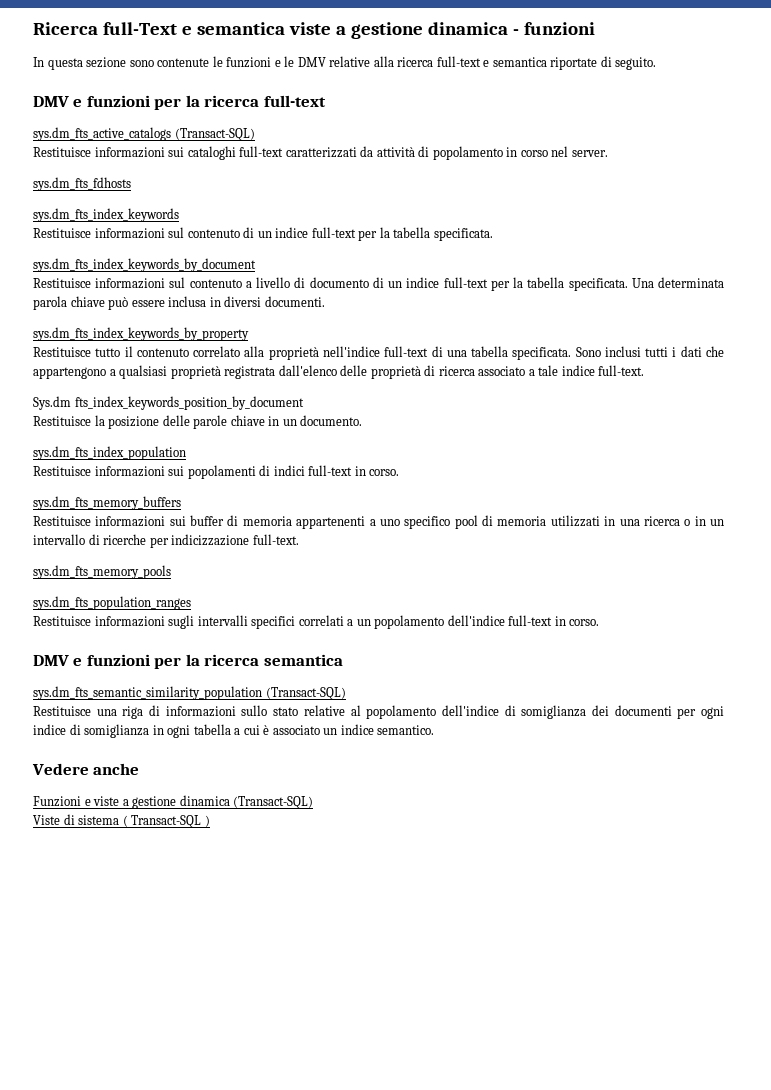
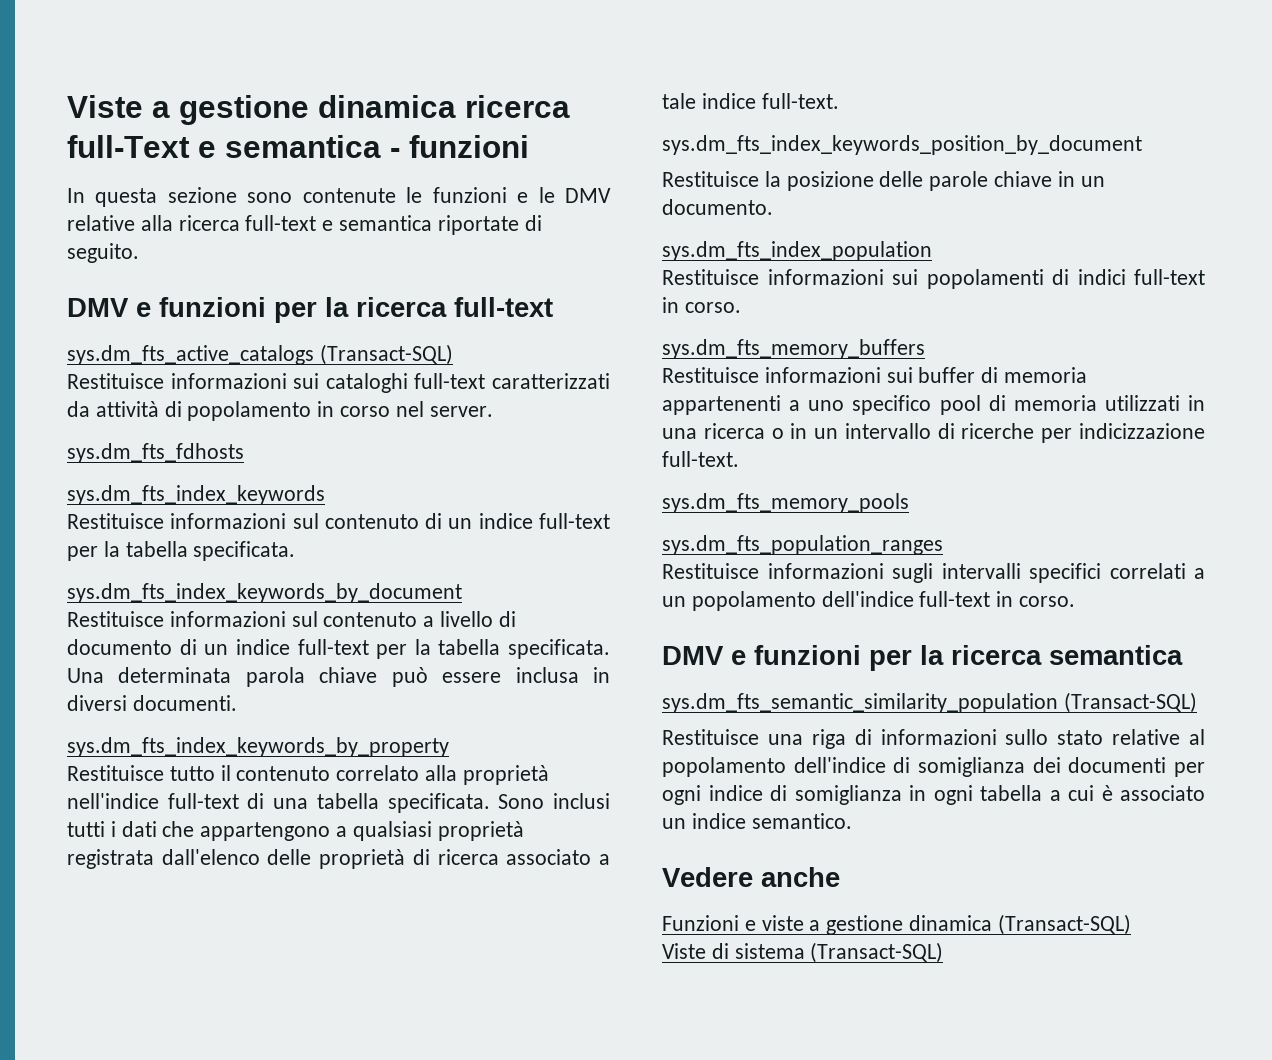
- Ricerca full-Text e semantica viste a gestione dinamica - funzioni
+ Viste a gestione dinamica ricerca full-Text e semantica - funzioni
- Sys.dm fts_index_keywords_position_by_document
+ sys.dm_fts_index_keywords_position_by_document
- Viste di sistema ( Transact-SQL )
+ Viste di sistema (Transact-SQL)

